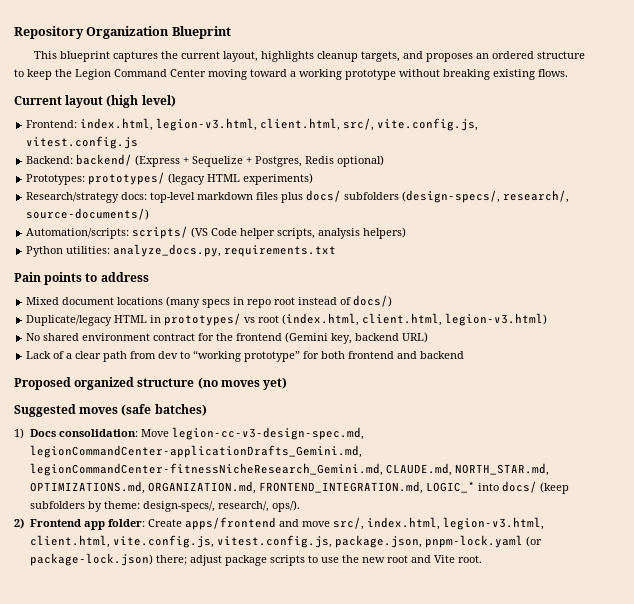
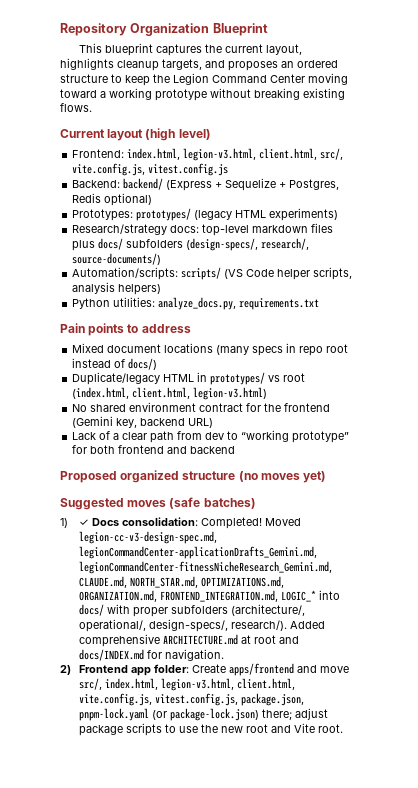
- 1) Docs consolidation: Move legion-cc-v3-design-spec.md, legionCommandCenter-applicationDrafts_Gemini.md, legionCommandCenter-fitnessNicheResearch_Gemini.md, CLAUDE.md, NORTH_STAR.md, OPTIMIZATIONS.md, ORGANIZATION.md, FRONTEND_INTEGRATION.md, LOGIC_* into docs/ (keep subfolders by theme: design-specs/, research/, ops/).
+ 1) ✓ Docs consolidation: Completed! Moved legion-cc-v3-design-spec.md, legionCommandCenter-applicationDrafts_Gemini.md, legionCommandCenter-fitnessNicheResearch_Gemini.md, CLAUDE.md, NORTH_STAR.md, OPTIMIZATIONS.md, ORGANIZATION.md, FRONTEND_INTEGRATION.md, LOGIC_* into docs/ with proper subfolders (architecture/, operational/, design-specs/, research/). Added comprehensive ARCHITECTURE.md at root and docs/INDEX.md for navigation.

